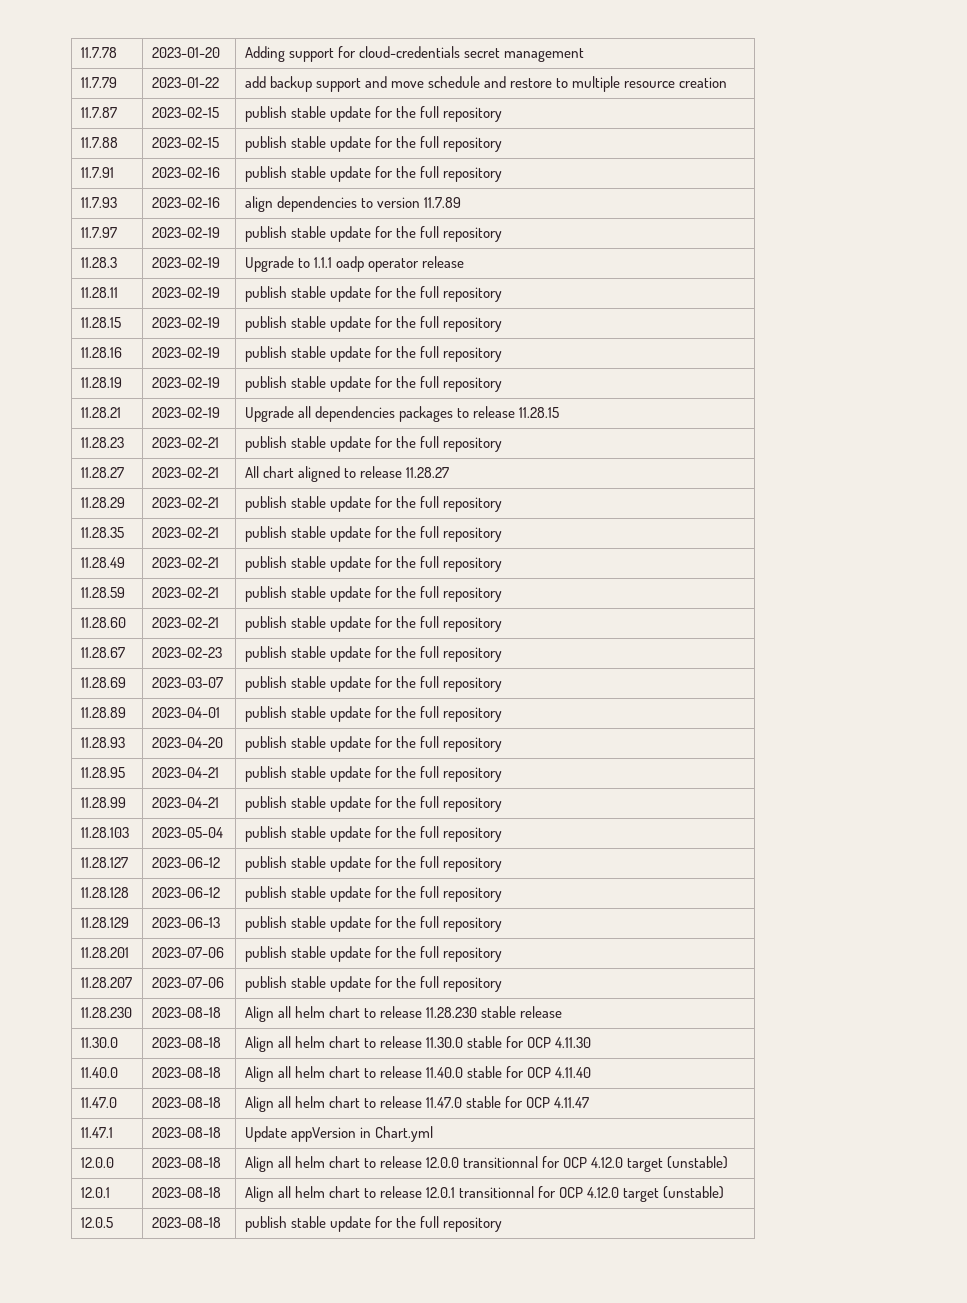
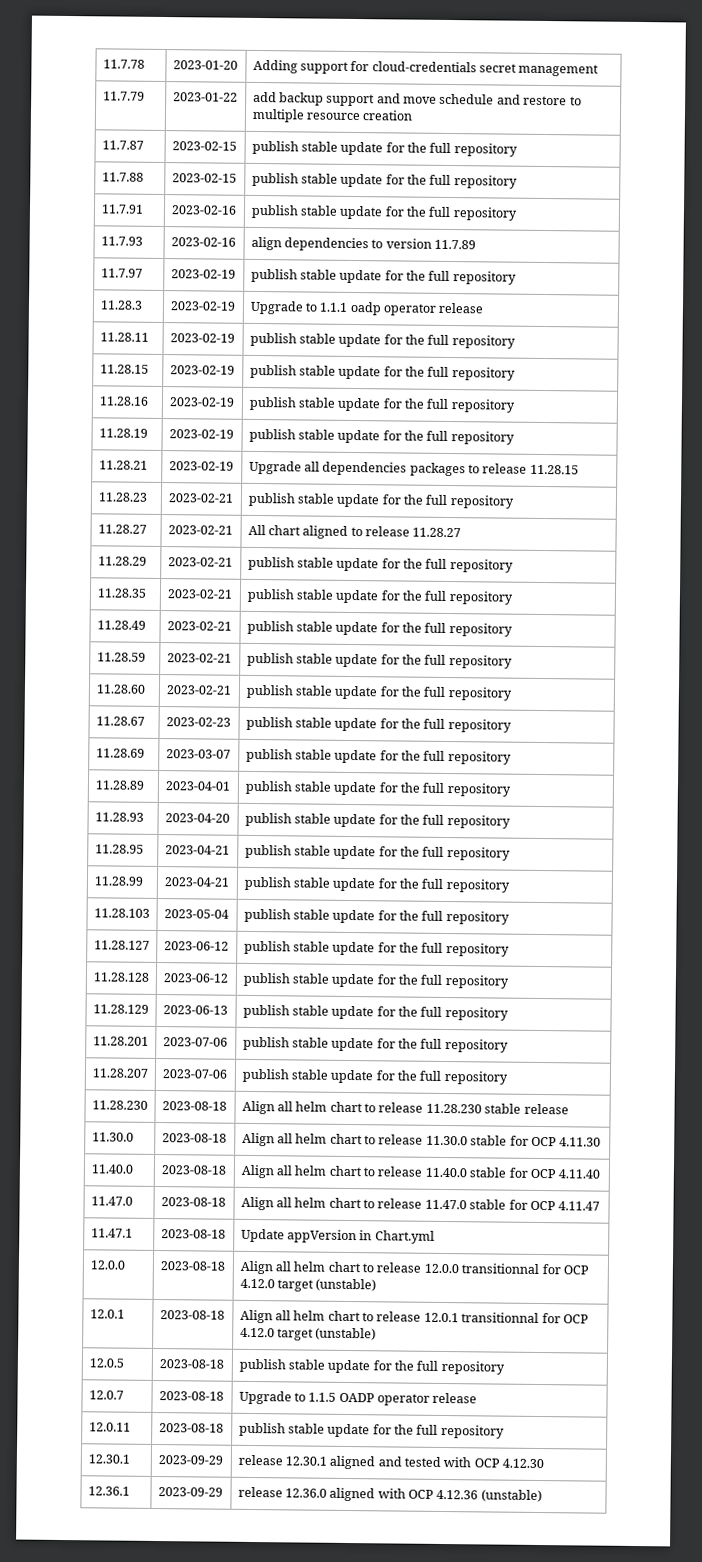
+ 12.0.7 | 2023-08-18 | Upgrade to 1.1.5 OADP operator release
+ 12.0.11 | 2023-08-18 | publish stable update for the full repository
+ 12.30.1 | 2023-09-29 | release 12.30.1 aligned and tested with OCP 4.12.30
+ 12.36.1 | 2023-09-29 | release 12.36.0 aligned with OCP 4.12.36 (unstable)

